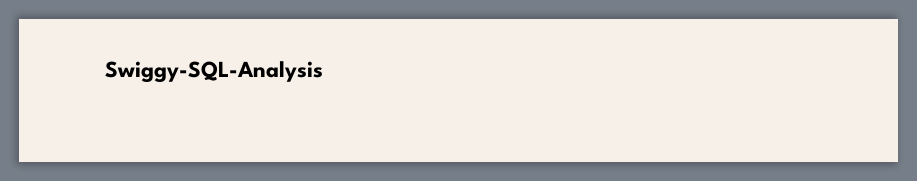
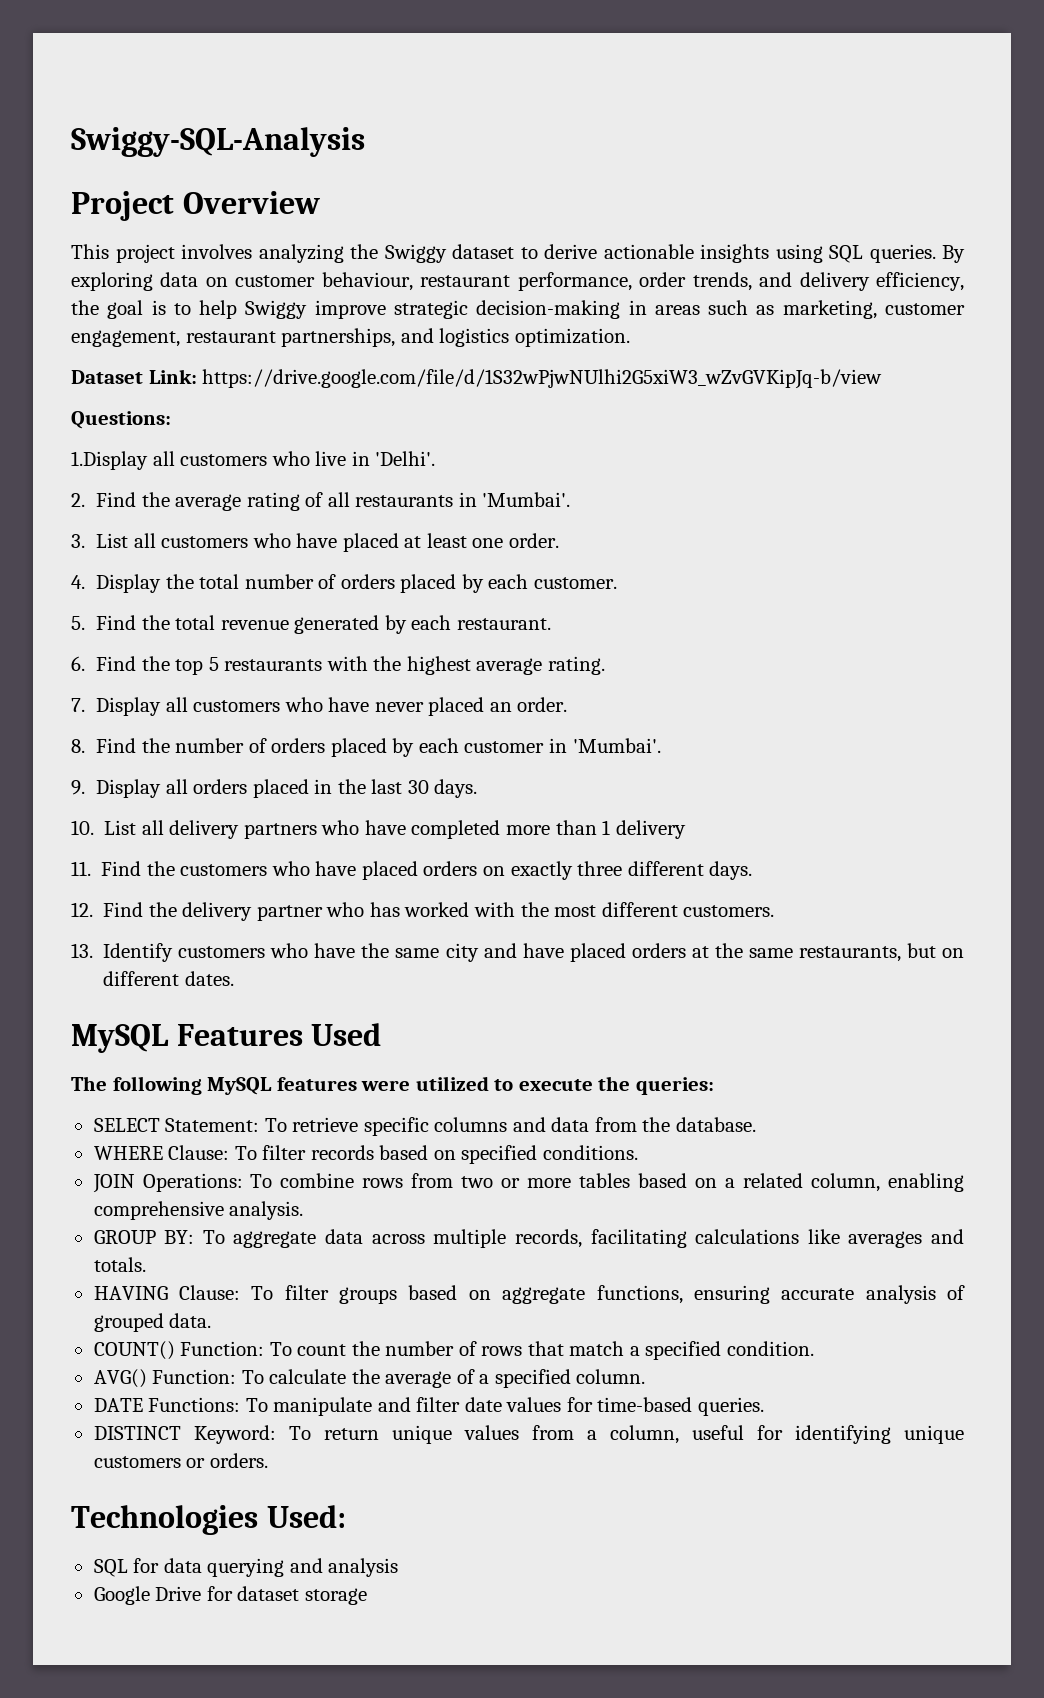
+ Project Overview
+ This project involves analyzing the Swiggy dataset to derive actionable insights using SQL queries. By exploring data on customer behaviour, restaurant performance, order trends, and delivery efficiency, the goal is to help Swiggy improve strategic decision-making in areas such as marketing, customer engagement, restaurant partnerships, and logistics optimization.
+ Dataset Link: https://drive.google.com/file/d/1S32wPjwNUlhi2G5xiW3_wZvGVKipJq-b/view
+ Questions:
+ 1.Display all customers who live in 'Delhi'.
+ 2. Find the average rating of all restaurants in 'Mumbai'.
+ 3. List all customers who have placed at least one order.
+ 4. Display the total number of orders placed by each customer.
+ 5. Find the total revenue generated by each restaurant.
+ 6. Find the top 5 restaurants with the highest average rating.
+ 7. Display all customers who have never placed an order.
+ 8. Find the number of orders placed by each customer in 'Mumbai'.
+ 9. Display all orders placed in the last 30 days.
+ 10. List all delivery partners who have completed more than 1 delivery
+ 11. Find the customers who have placed orders on exactly three different days.
+ 12. Find the delivery partner who has worked with the most different customers.
+ 13. Identify customers who have the same city and have placed orders at the same restaurants, but on different dates.
+ MySQL Features Used
+ The following MySQL features were utilized to execute the queries:
+ SELECT Statement: To retrieve specific columns and data from the database.
+ WHERE Clause: To filter records based on specified conditions.
+ JOIN Operations: To combine rows from two or more tables based on a related column, enabling comprehensive analysis.
+ GROUP BY: To aggregate data across multiple records, facilitating calculations like averages and totals.
+ HAVING Clause: To filter groups based on aggregate functions, ensuring accurate analysis of grouped data.
+ COUNT() Function: To count the number of rows that match a specified condition.
+ AVG() Function: To calculate the average of a specified column.
+ DATE Functions: To manipulate and filter date values for time-based queries.
+ DISTINCT Keyword: To return unique values from a column, useful for identifying unique customers or orders.
+ Technologies Used:
+ SQL for data querying and analysis
+ Google Drive for dataset storage

